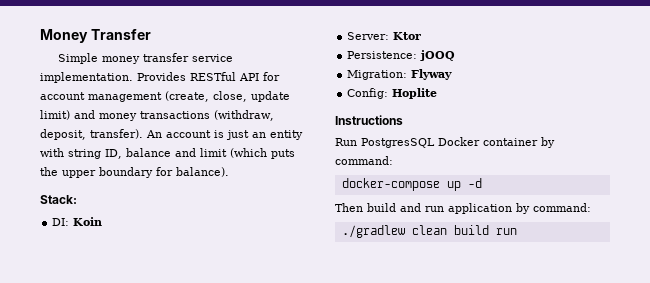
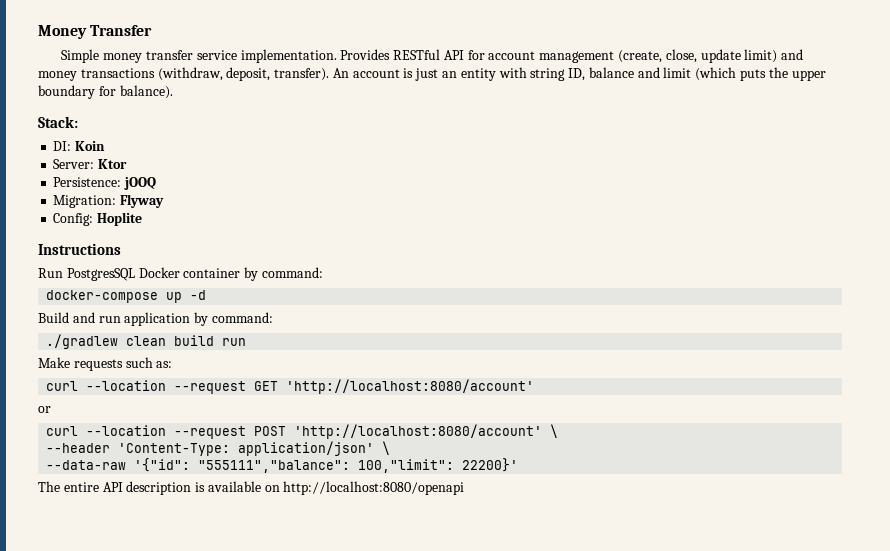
- Then build and run application by command:
+ Build and run application by command:
+ Make requests such as:
+ curl --location --request GET 'http://localhost:8080/account'
+ or
+ curl --location --request POST 'http://localhost:8080/account' \
+ --header 'Content-Type: application/json' \
+ --data-raw '{"id": "555111","balance": 100,"limit": 22200}'
+ The entire API description is available on http://localhost:8080/openapi

